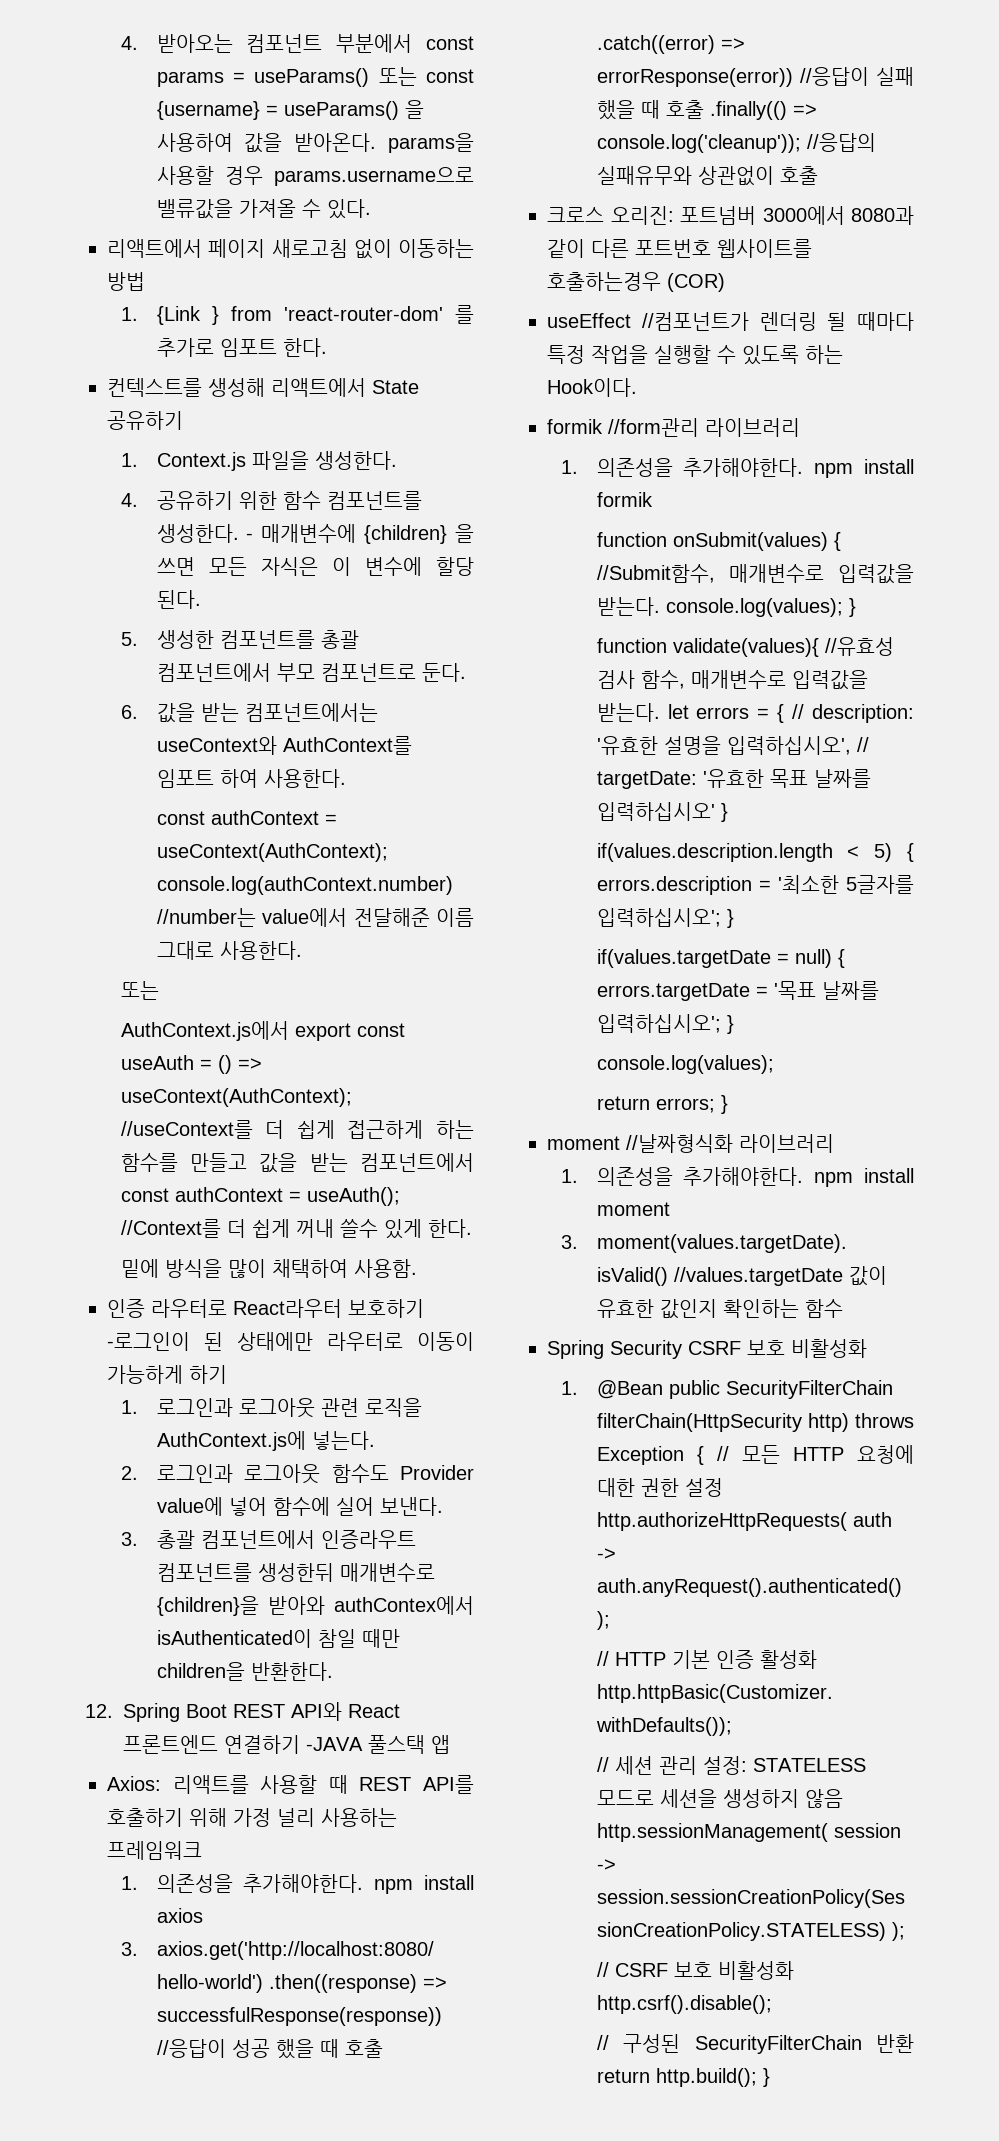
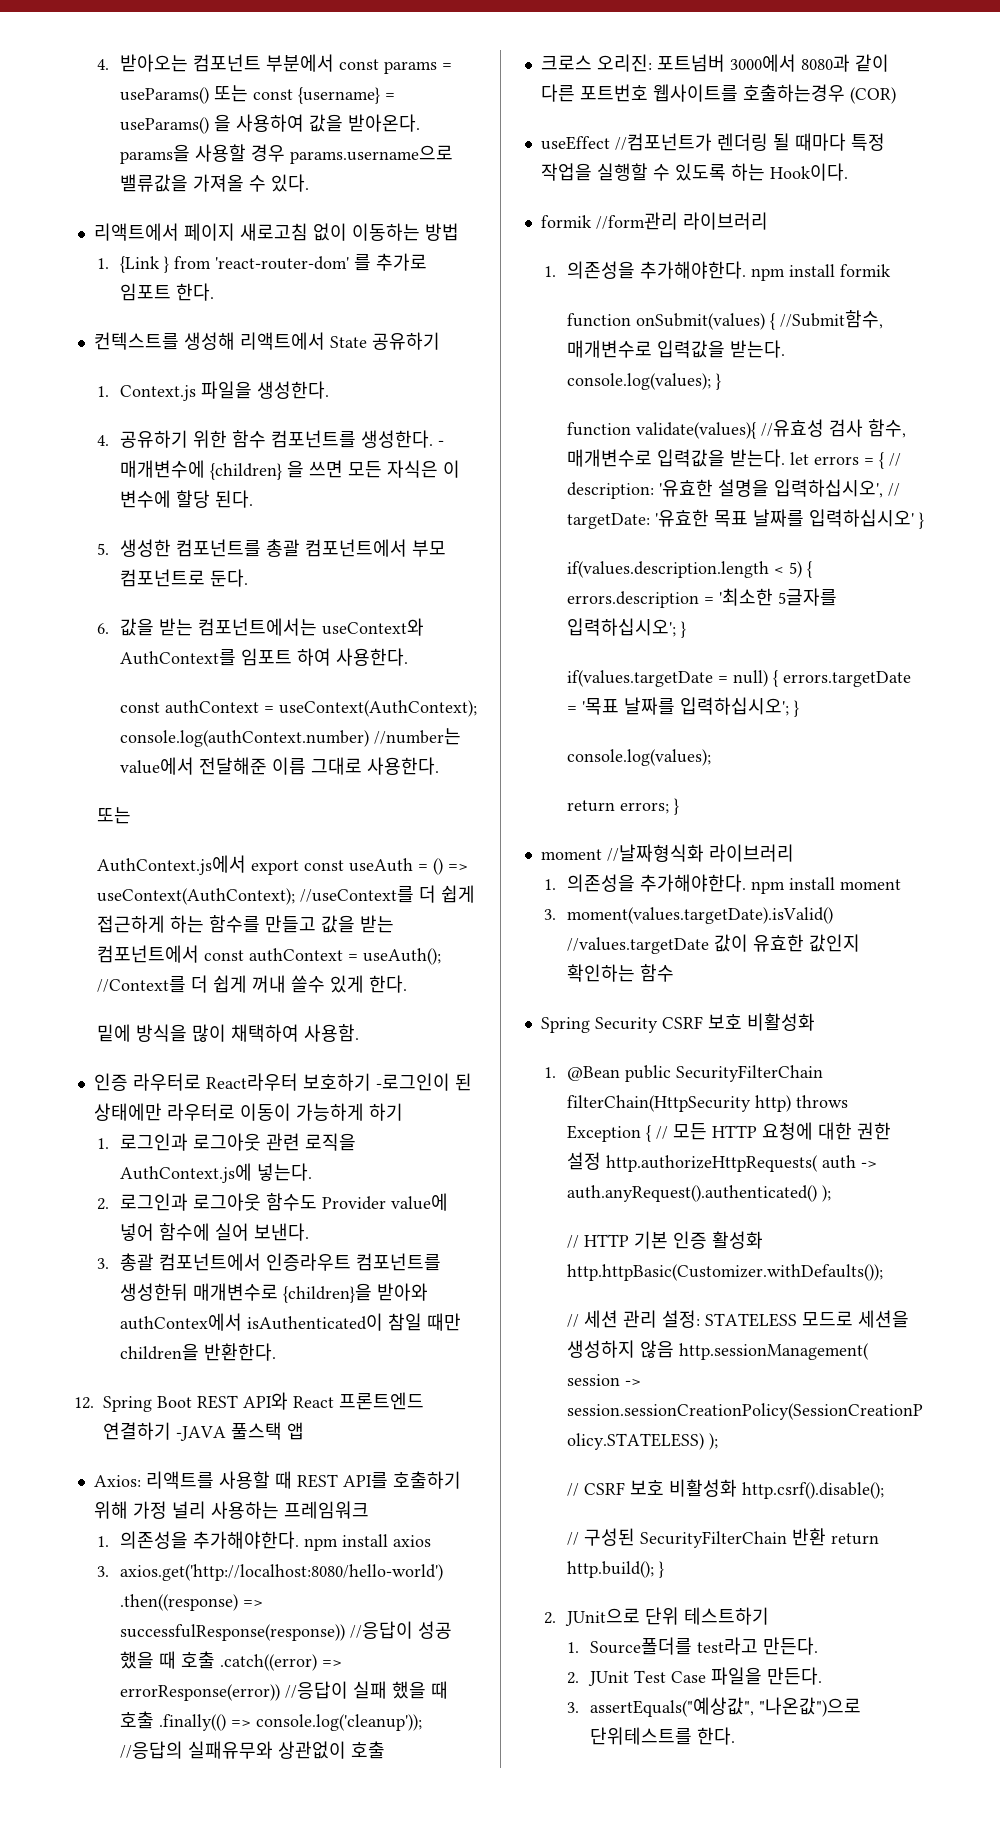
+ 2. JUnit으로 단위 테스트하기
+ 1. Source폴더를 test라고 만든다.
+ 2. JUnit Test Case 파일을 만든다.
+ 3. assertEquals("예상값", "나온값")으로 단위테스트를 한다.

